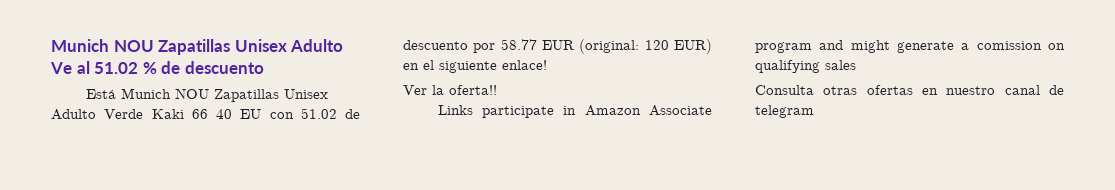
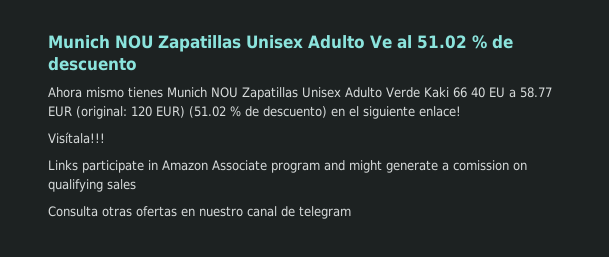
- Está Munich NOU Zapatillas Unisex Adulto Verde Kaki 66 40 EU con 51.02 de descuento por 58.77 EUR (original: 120 EUR) en el siguiente enlace!
+ Ahora mismo tienes Munich NOU Zapatillas Unisex Adulto Verde Kaki 66 40 EU a 58.77 EUR (original: 120 EUR) (51.02 % de descuento) en el siguiente enlace!
- Ver la oferta!!
+ Visítala!!!

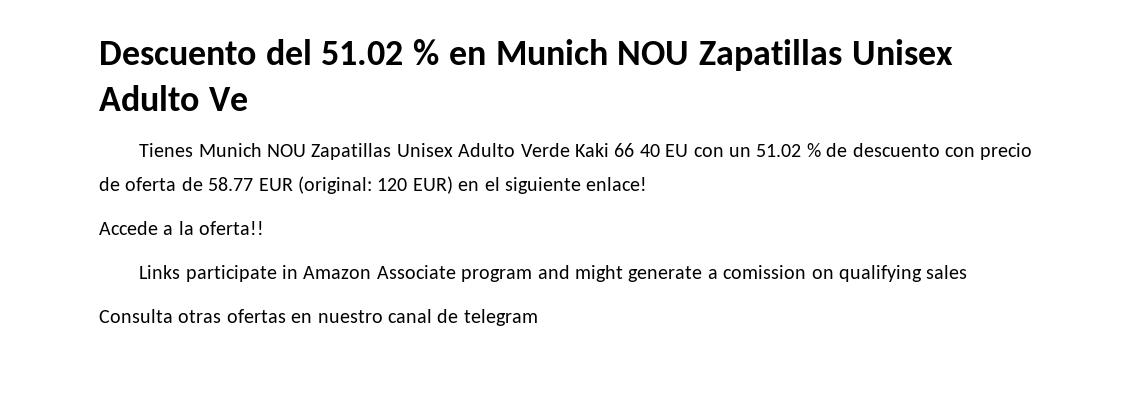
- Munich NOU Zapatillas Unisex Adulto Ve al 51.02 % de descuento
- Ahora mismo tienes Munich NOU Zapatillas Unisex Adulto Verde Kaki 66 40 EU a 58.77 EUR (original: 120 EUR) (51.02 % de descuento) en el siguiente enlace!
+ Descuento del 51.02 % en Munich NOU Zapatillas Unisex Adulto Ve
+ Tienes Munich NOU Zapatillas Unisex Adulto Verde Kaki 66 40 EU con un 51.02 % de descuento con precio de oferta de 58.77 EUR (original: 120 EUR) en el siguiente enlace!
- Visítala!!!
+ Accede a la oferta!!

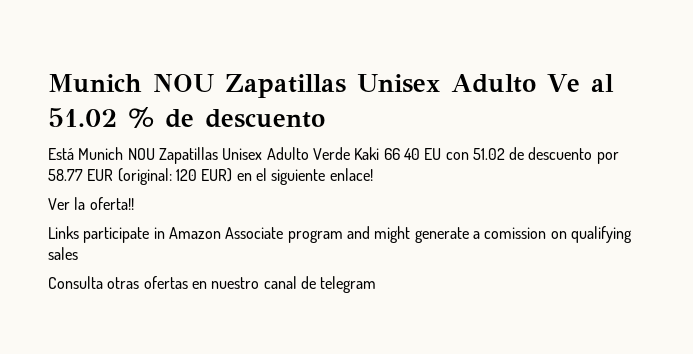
- Descuento del 51.02 % en Munich NOU Zapatillas Unisex Adulto Ve
- Tienes Munich NOU Zapatillas Unisex Adulto Verde Kaki 66 40 EU con un 51.02 % de descuento con precio de oferta de 58.77 EUR (original: 120 EUR) en el siguiente enlace!
+ Munich NOU Zapatillas Unisex Adulto Ve al 51.02 % de descuento
+ Está Munich NOU Zapatillas Unisex Adulto Verde Kaki 66 40 EU con 51.02 de descuento por 58.77 EUR (original: 120 EUR) en el siguiente enlace!
- Accede a la oferta!!
+ Ver la oferta!!

